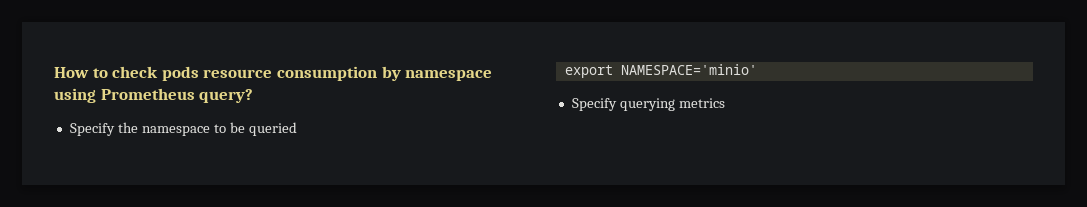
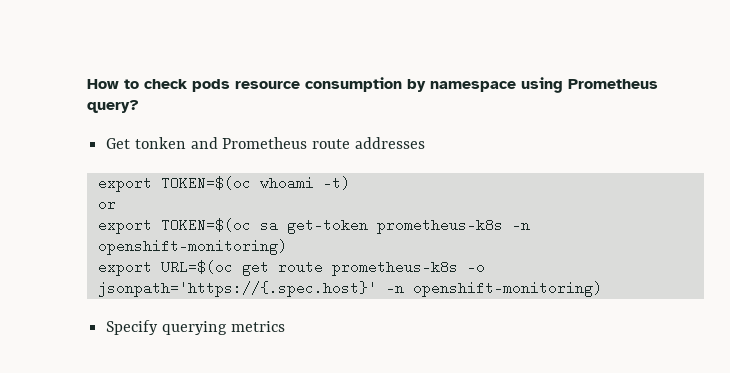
- Specify the namespace to be queried
- export NAMESPACE='minio'
+ Get tonken and Prometheus route addresses
+ export TOKEN=$(oc whoami -t)
+ or
+ export TOKEN=$(oc sa get-token prometheus-k8s -n openshift-monitoring)
+ export URL=$(oc get route prometheus-k8s -o jsonpath='https://{.spec.host}' -n openshift-monitoring)

